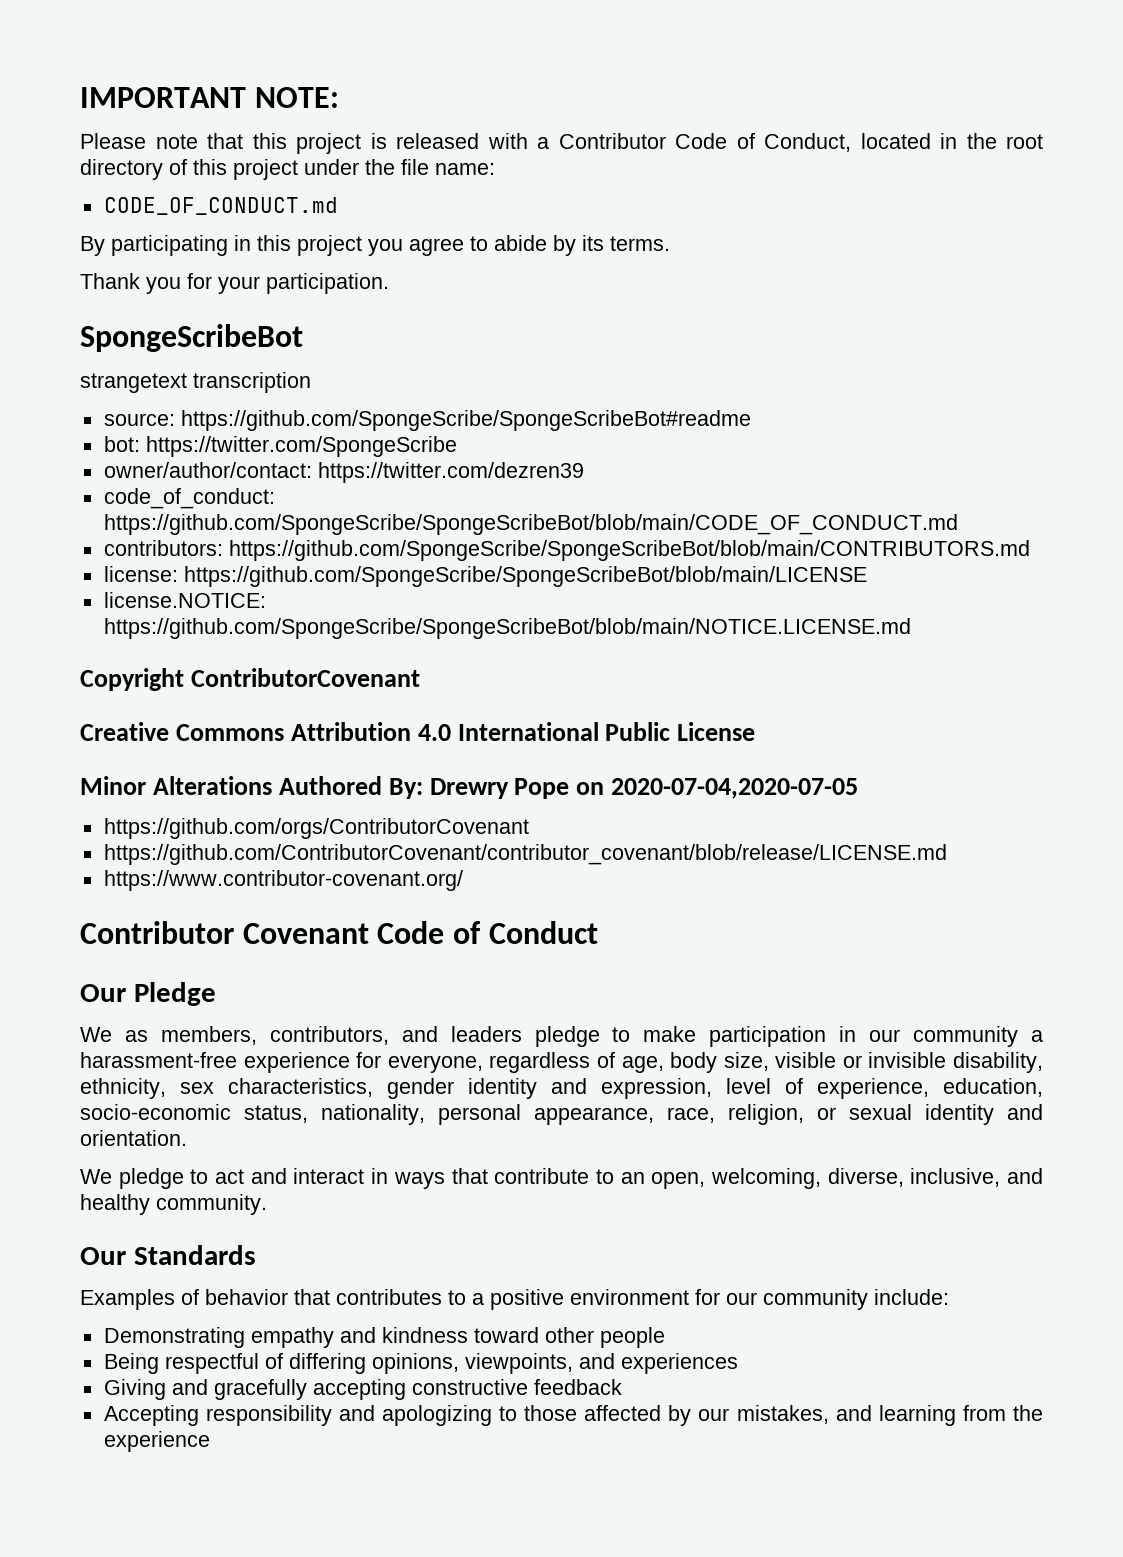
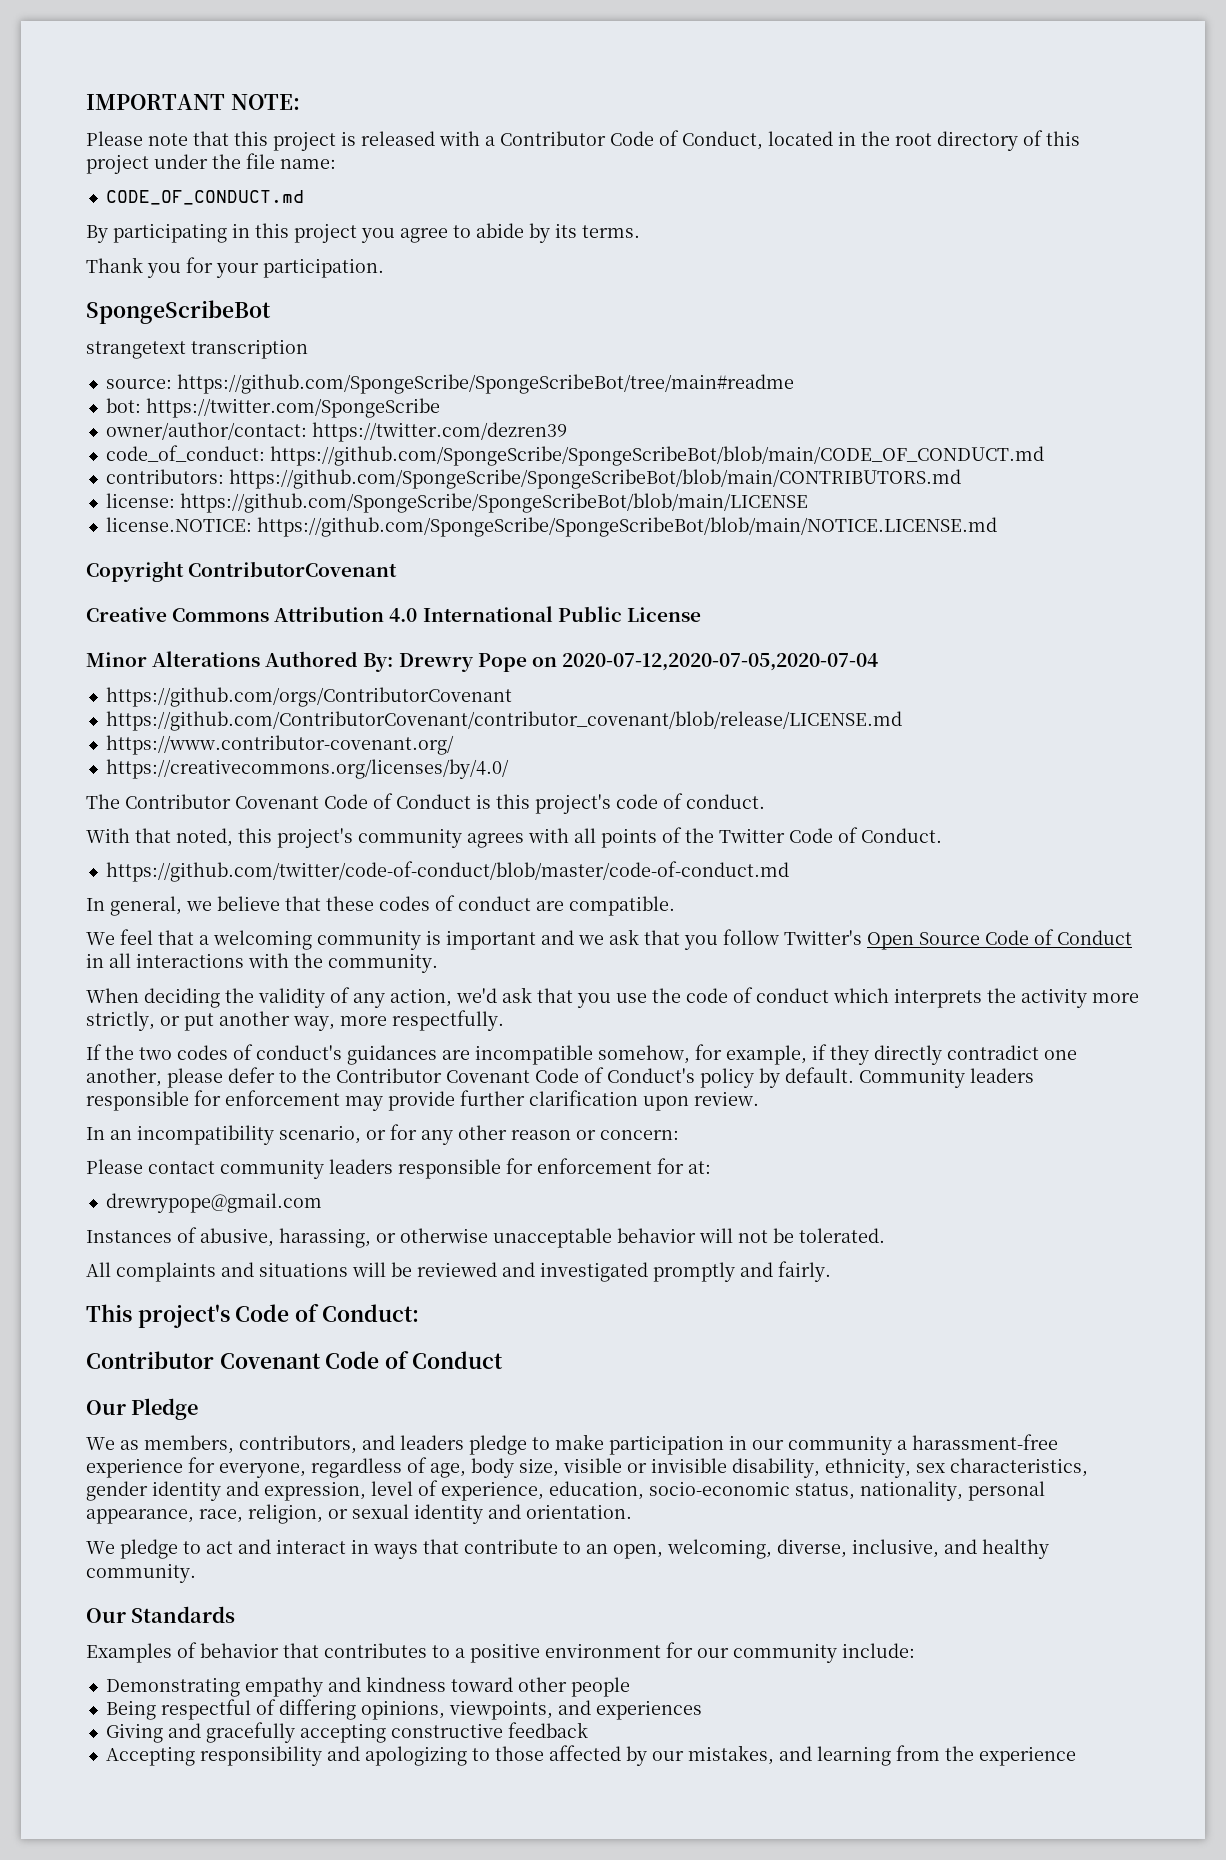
- source: https://github.com/SpongeScribe/SpongeScribeBot#readme
+ source: https://github.com/SpongeScribe/SpongeScribeBot/tree/main#readme
- Minor Alterations Authored By: Drewry Pope on 2020-07-04,2020-07-05
+ Minor Alterations Authored By: Drewry Pope on 2020-07-12,2020-07-05,2020-07-04
+ https://creativecommons.org/licenses/by/4.0/
+ The Contributor Covenant Code of Conduct is this project's code of conduct.
+ With that noted, this project's community agrees with all points of the Twitter Code of Conduct.
+ https://github.com/twitter/code-of-conduct/blob/master/code-of-conduct.md
+ In general, we believe that these codes of conduct are compatible.
+ We feel that a welcoming community is important and we ask that you follow Twitter's Open Source Code of Conduct in all interactions with the community.
+ When deciding the validity of any action, we'd ask that you use the code of conduct which interprets the activity more strictly, or put another way, more respectfully.
+ If the two codes of conduct's guidances are incompatible somehow, for example, if they directly contradict one another, please defer to the Contributor Covenant Code of Conduct's policy by default. Community leaders responsible for enforcement may provide further clarification upon review.
+ In an incompatibility scenario, or for any other reason or concern:
+ Please contact community leaders responsible for enforcement for at:
+ drewrypope@gmail.com
+ Instances of abusive, harassing, or otherwise unacceptable behavior will not be tolerated.
+ All complaints and situations will be reviewed and investigated promptly and fairly.
+ This project's Code of Conduct:

